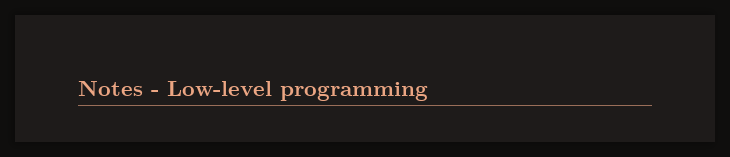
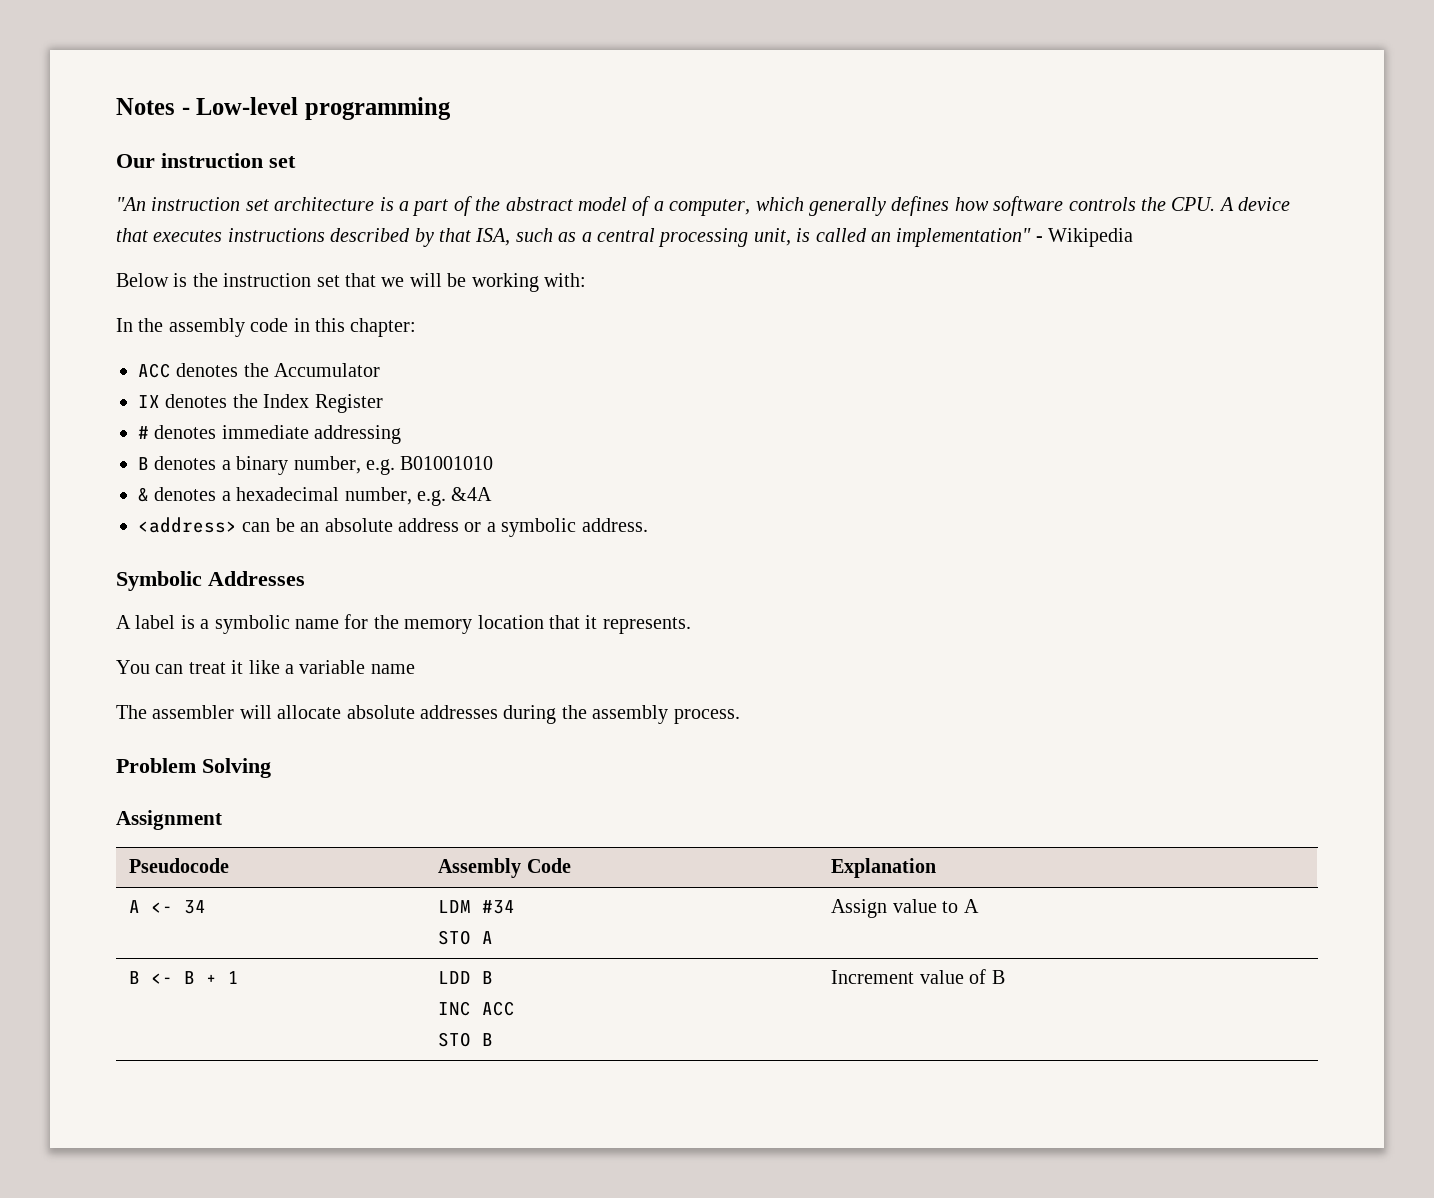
+ Our instruction set
+ "An instruction set architecture is a part of the abstract model of a computer, which generally defines how software controls the CPU. A device that executes instructions described by that ISA, such as a central processing unit, is called an implementation" - Wikipedia
+ Below is the instruction set that we will be working with:
+ In the assembly code in this chapter:
+ ACC denotes the Accumulator
+ IX denotes the Index Register
+ # denotes immediate addressing
+ B denotes a binary number, e.g. B01001010
+ & denotes a hexadecimal number, e.g. &4A
+ <address> can be an absolute address or a symbolic address.
+ Symbolic Addresses
+ A label is a symbolic name for the memory location that it represents.
+ You can treat it like a variable name
+ The assembler will allocate absolute addresses during the assembly process.
+ Problem Solving
+ Assignment
+ Pseudocode | Assembly Code | Explanation
+ A <- 34 | LDM #34
+ STO A | Assign value to A
+ B <- B + 1 | LDD B
+ INC ACC
+ STO B | Increment value of B

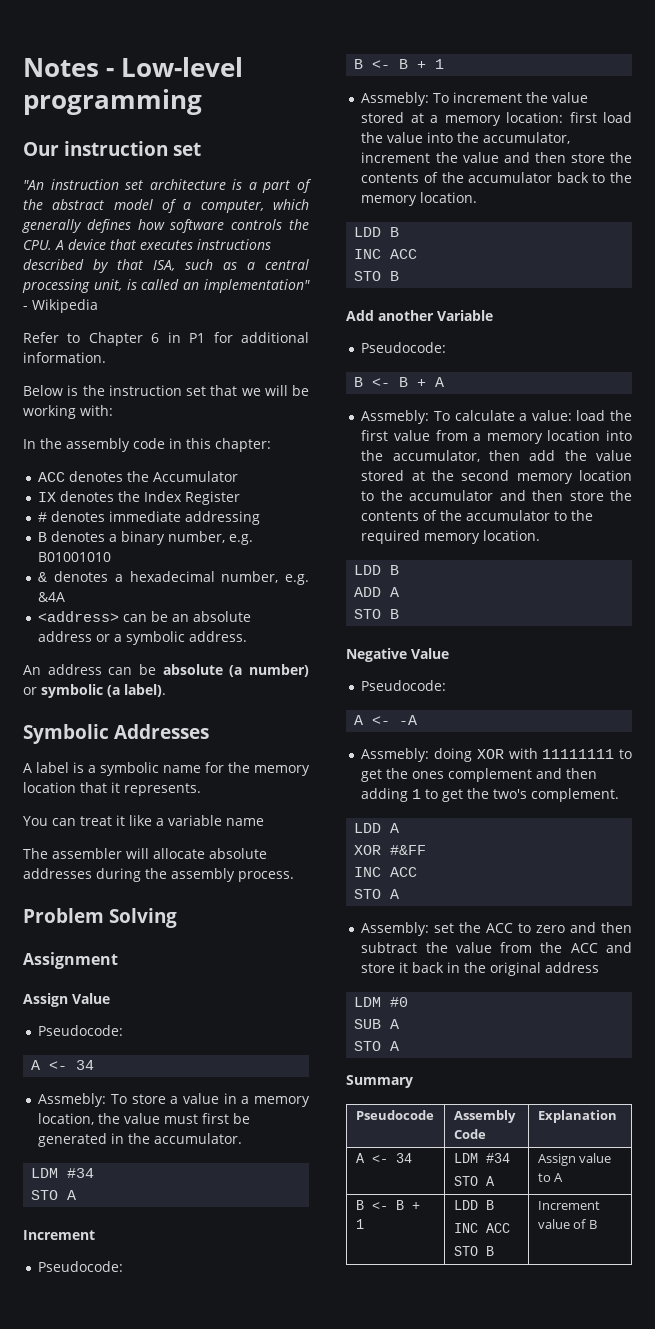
+ Refer to Chapter 6 in P1 for additional information.
+ An address can be absolute (a number) or symbolic (a label).
+ Assign Value
+ Pseudocode:
+ A <- 34
+ Assmebly: To store a value in a memory location, the value must first be generated in the accumulator.
+ LDM #34
+ STO A
+ Increment
+ Pseudocode:
+ B <- B + 1
+ Assmebly: To increment the value stored at a memory location: first load the value into the accumulator, increment the value and then store the contents of the accumulator back to the memory location.
+ LDD B
+ INC ACC
+ STO B
+ Add another Variable
+ Pseudocode:
+ B <- B + A
+ Assmebly: To calculate a value: load the first value from a memory location into the accumulator, then add the value stored at the second memory location to the accumulator and then store the contents of the accumulator to the required memory location.
+ LDD B
+ ADD A
+ STO B
+ Negative Value
+ Pseudocode:
+ A <- -A
+ Assmebly: doing XOR with 11111111 to get the ones complement and then adding 1 to get the two's complement.
+ LDD A
+ XOR #&FF
+ INC ACC
+ STO A
+ Assembly: set the ACC to zero and then subtract the value from the ACC and store it back in the original address
+ LDM #0
+ SUB A
+ STO A
+ Summary

